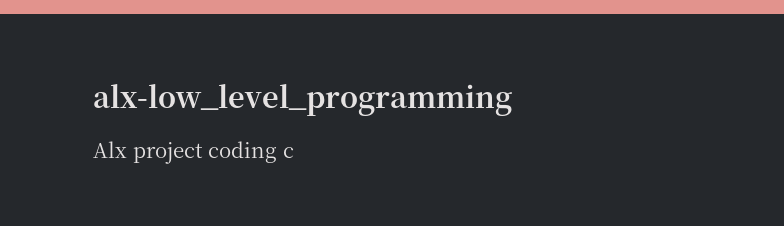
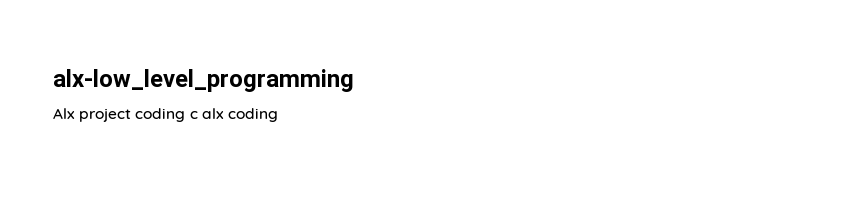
- Alx project coding c
+ Alx project coding c alx coding

